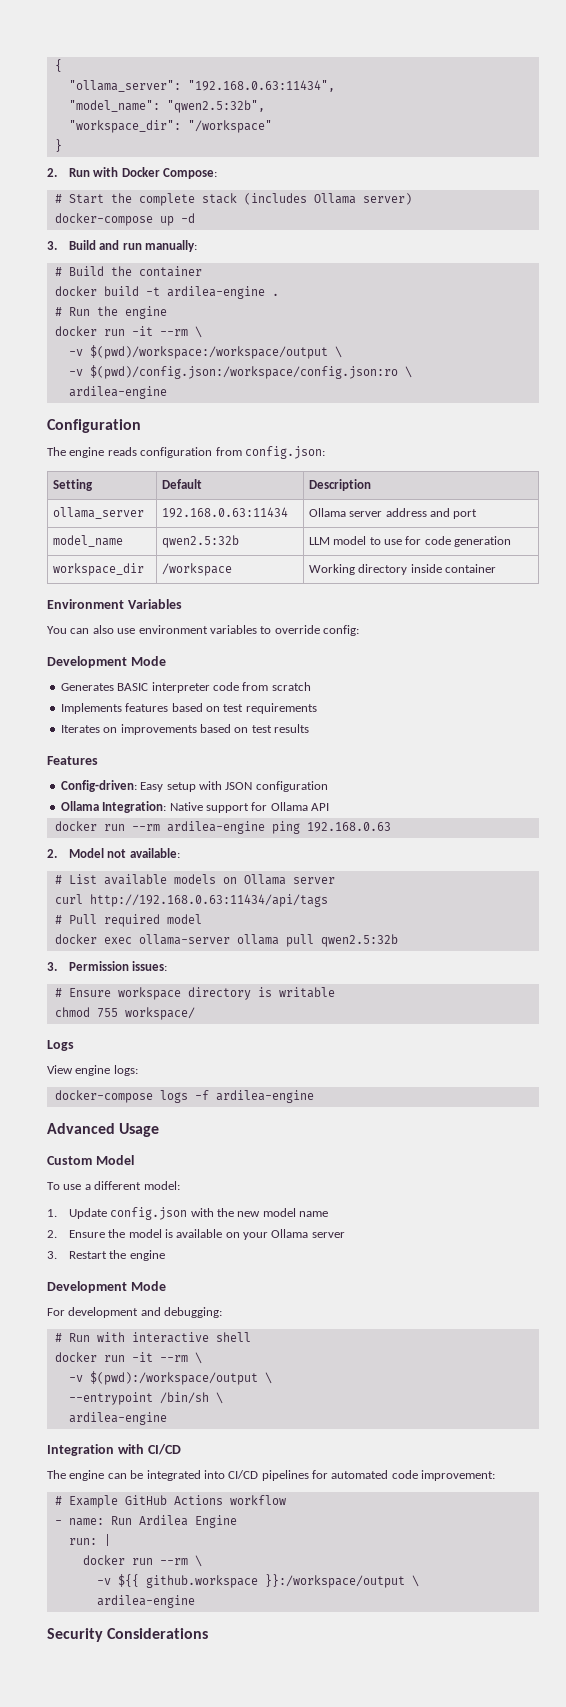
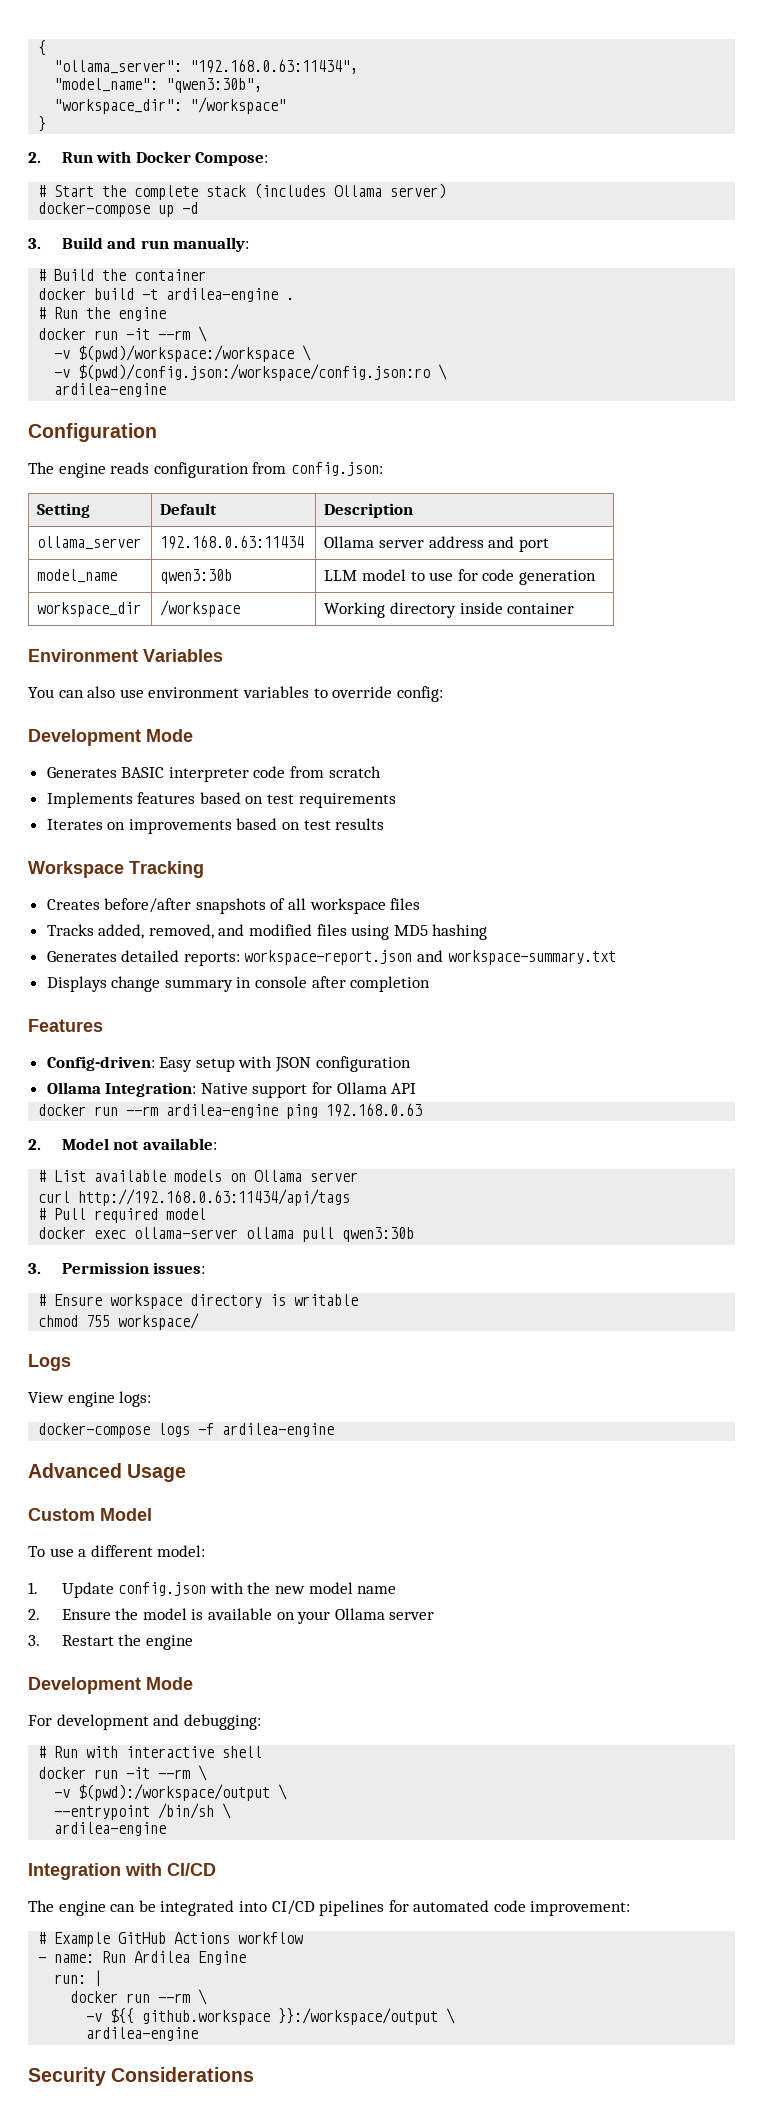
- "model_name": "qwen2.5:32b",
+ "model_name": "qwen3:30b",
- -v $(pwd)/workspace:/workspace/output \
+ -v $(pwd)/workspace:/workspace \
- model_name | qwen2.5:32b | LLM model to use for code generation
+ model_name | qwen3:30b | LLM model to use for code generation
+ Workspace Tracking
+ Creates before/after snapshots of all workspace files
+ Tracks added, removed, and modified files using MD5 hashing
+ Generates detailed reports: workspace-report.json and workspace-summary.txt
+ Displays change summary in console after completion
- docker exec ollama-server ollama pull qwen2.5:32b
+ docker exec ollama-server ollama pull qwen3:30b

